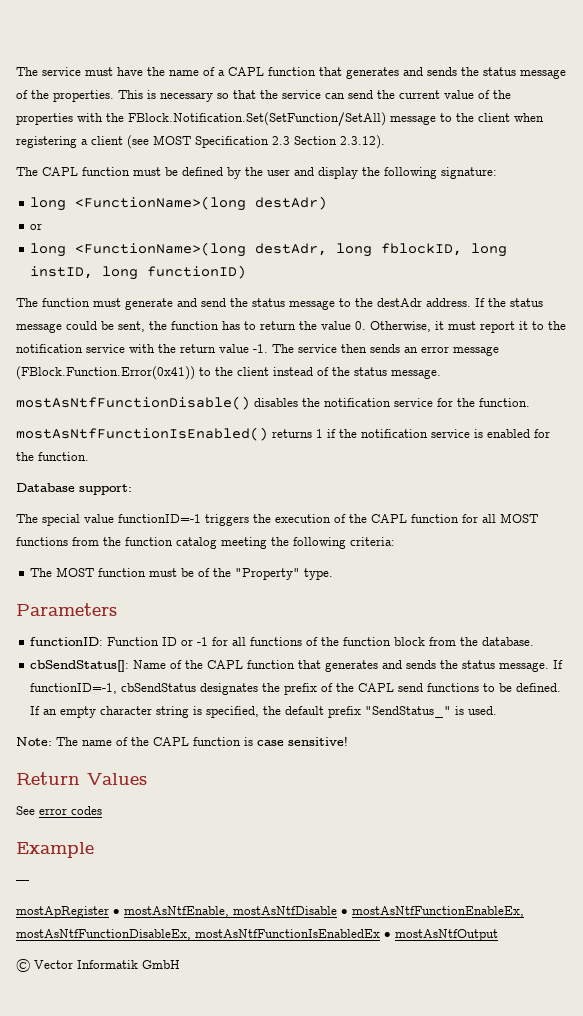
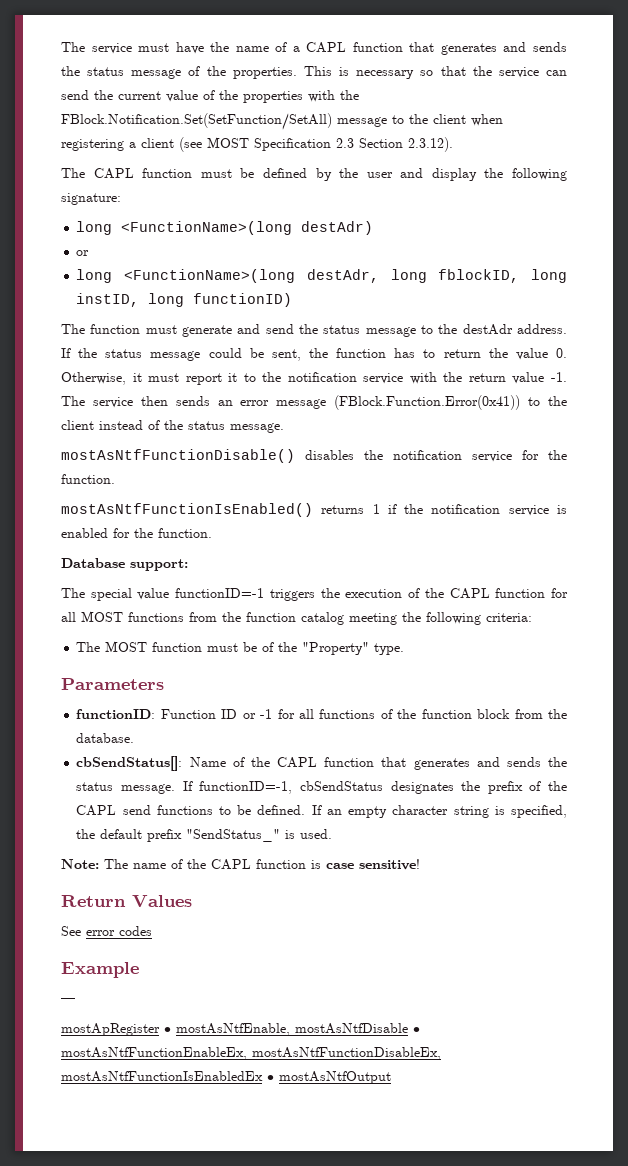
- © Vector Informatik GmbH

